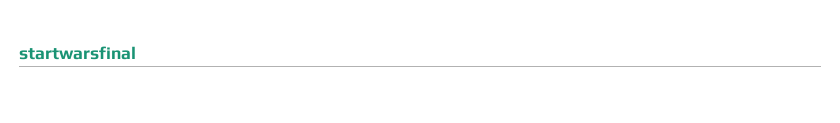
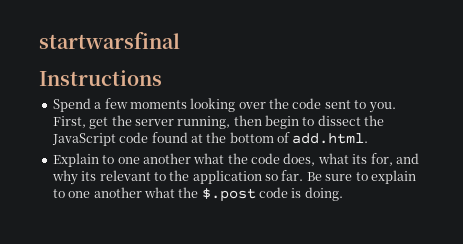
+ Instructions
+ Spend a few moments looking over the code sent to you. First, get the server running, then begin to dissect the JavaScript code found at the bottom of add.html.
+ Explain to one another what the code does, what its for, and why its relevant to the application so far. Be sure to explain to one another what the $.post code is doing.

